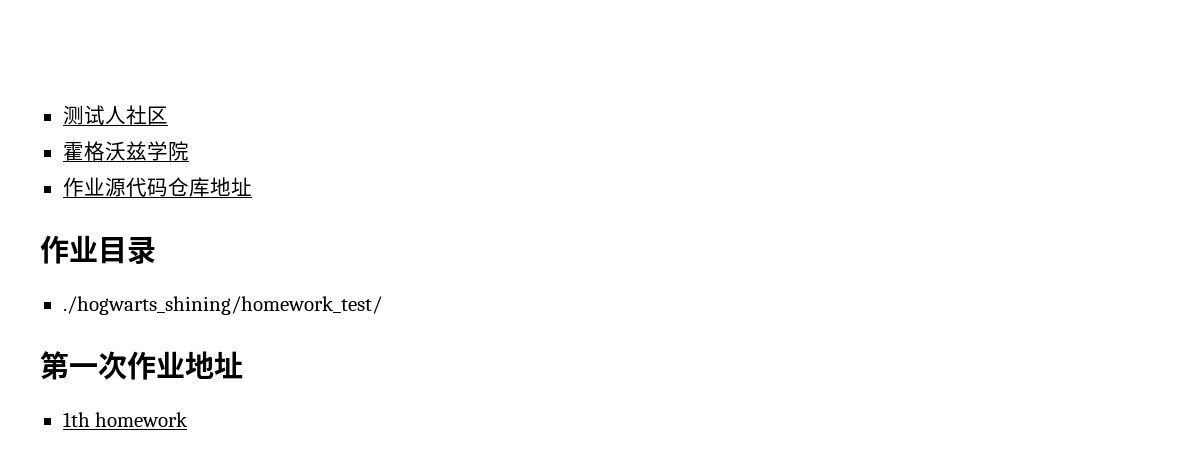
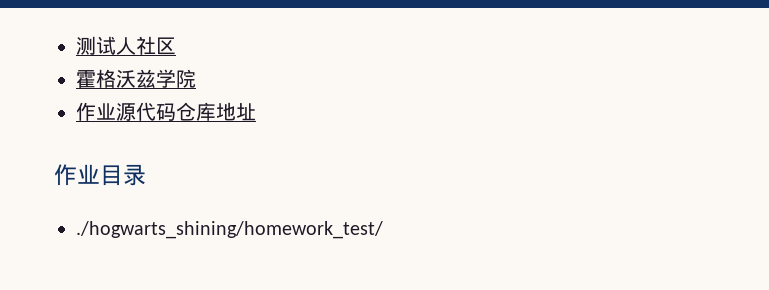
- 第一次作业地址
- 1th homework

